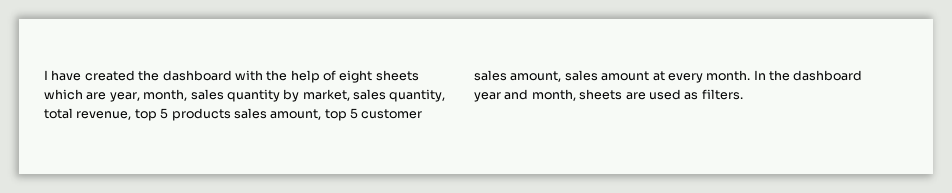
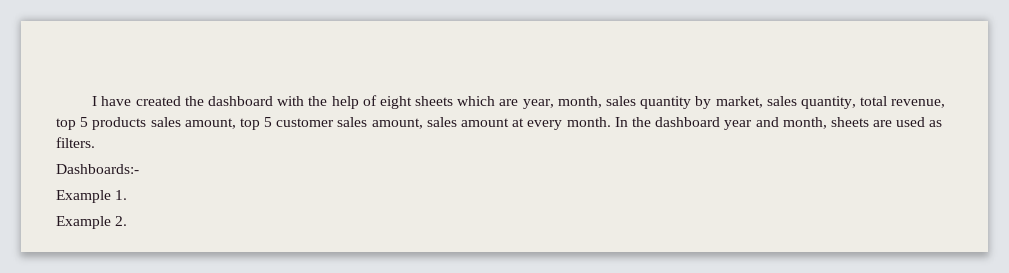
+ Dashboards:-
+ Example 1.
+ Example 2.

